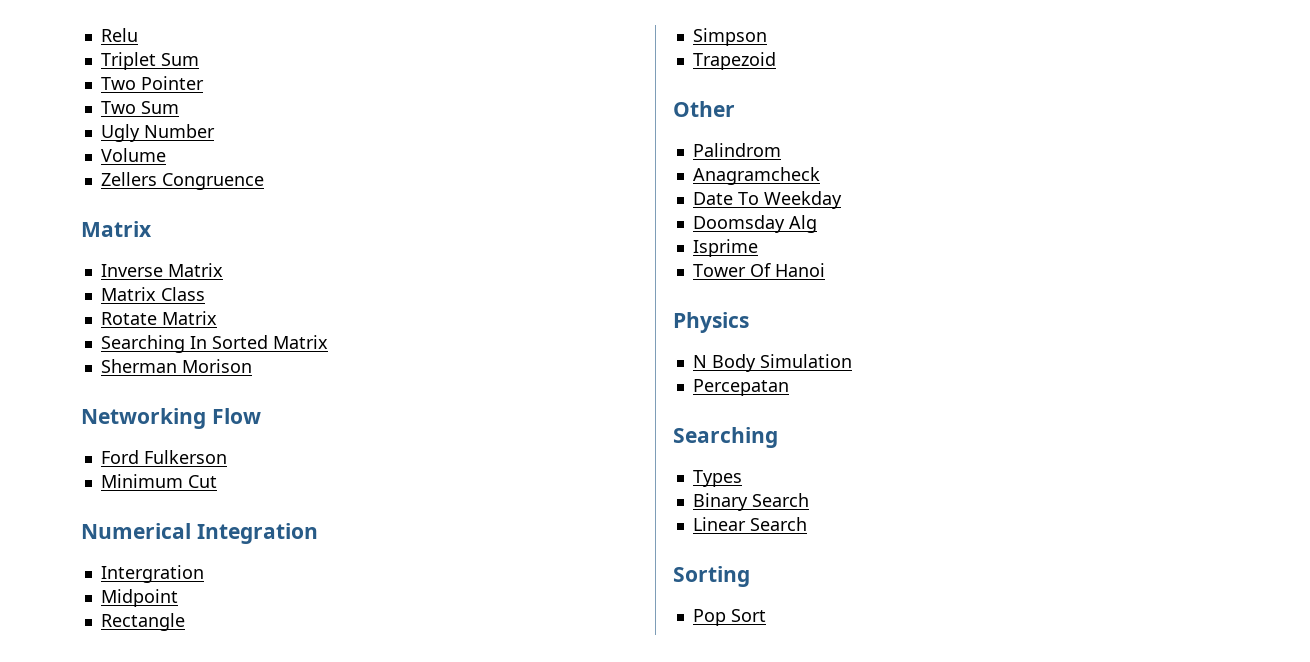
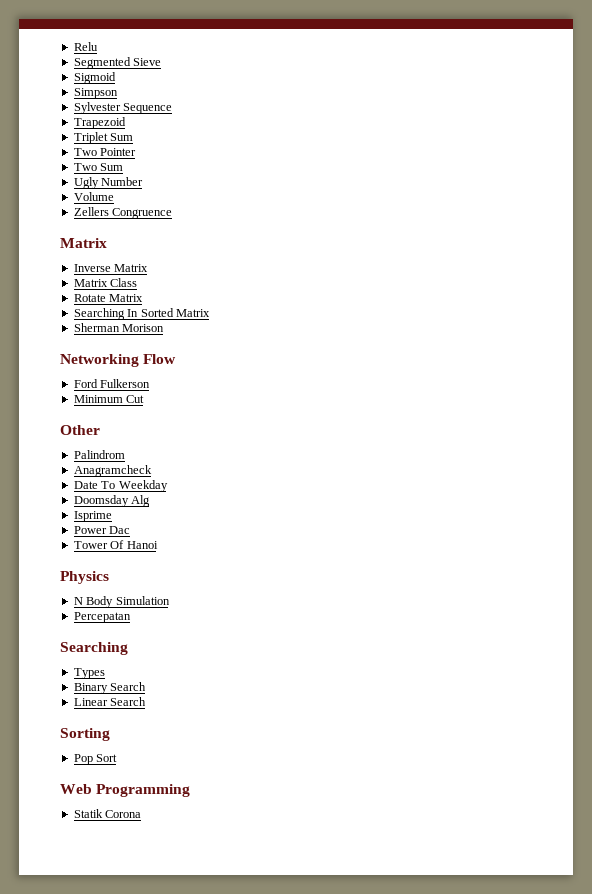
+ Segmented Sieve
+ Sigmoid
+ Simpson
+ Sylvester Sequence
+ Trapezoid
- Numerical Integration
- Intergration
- Midpoint
- Rectangle
- Simpson
- Trapezoid
+ Power Dac
+ Web Programming
+ Statik Corona

